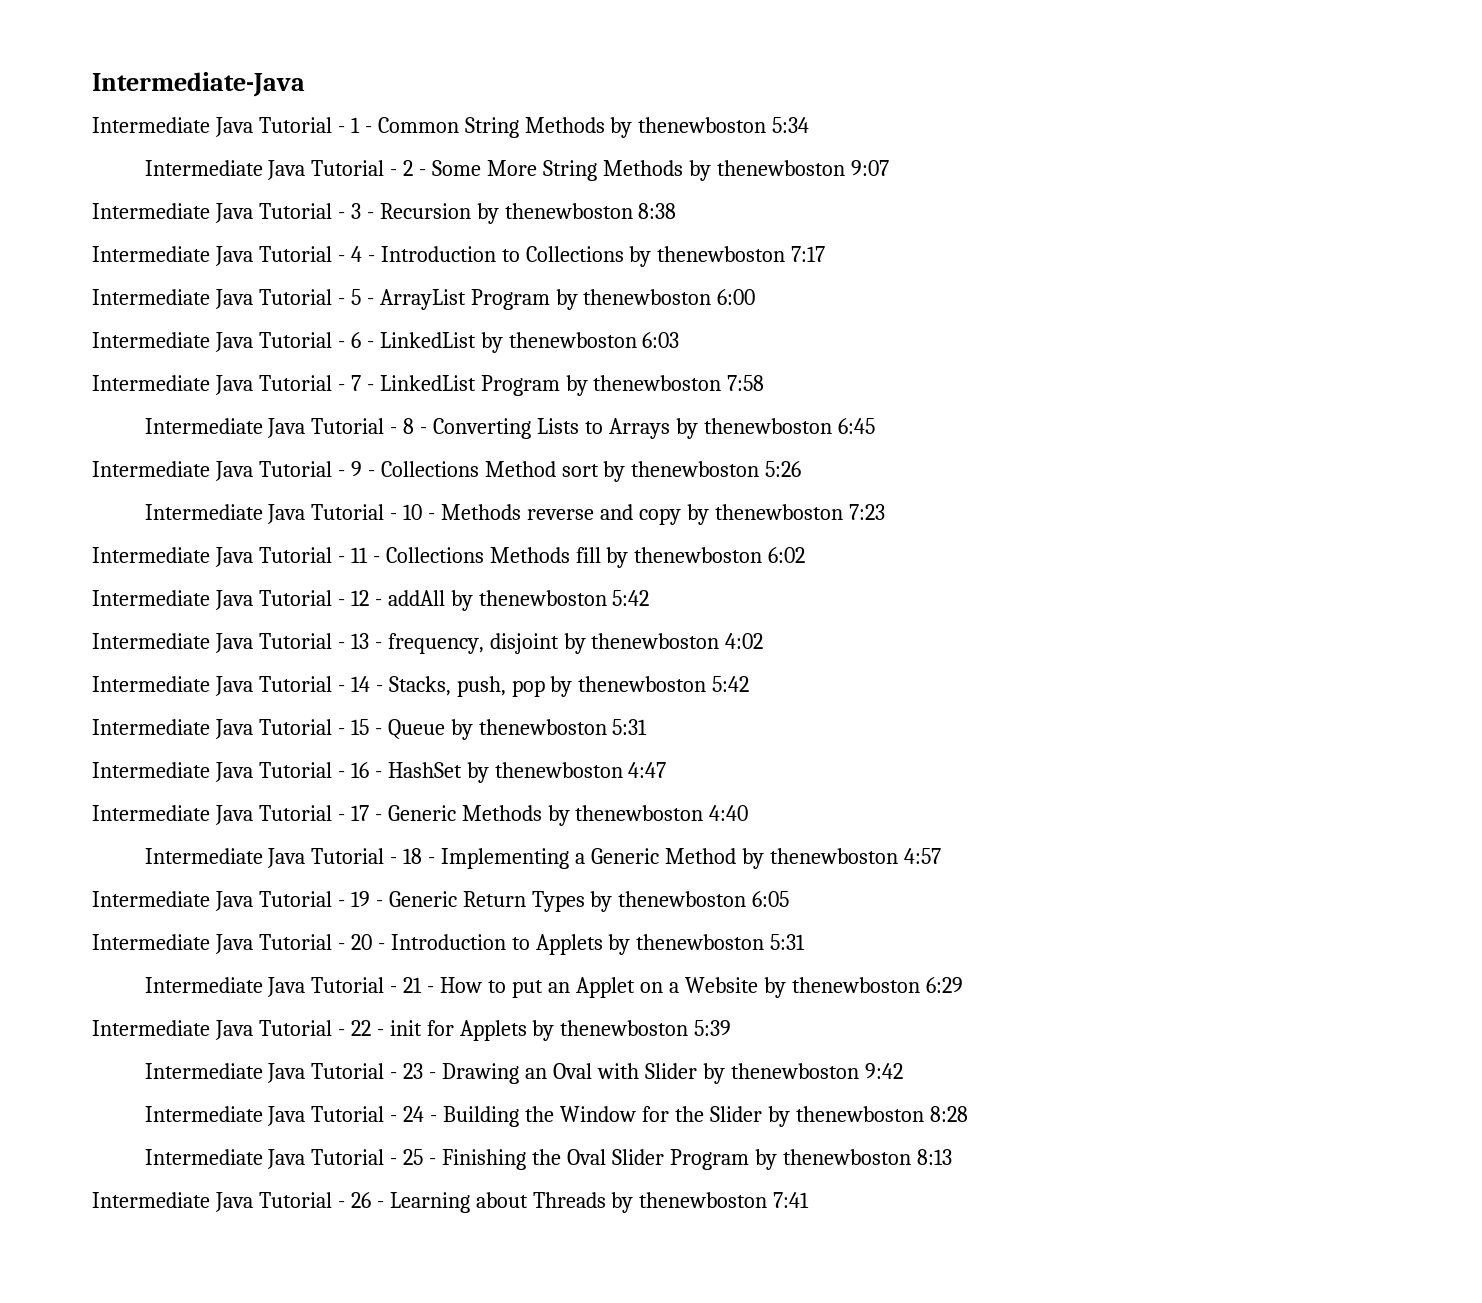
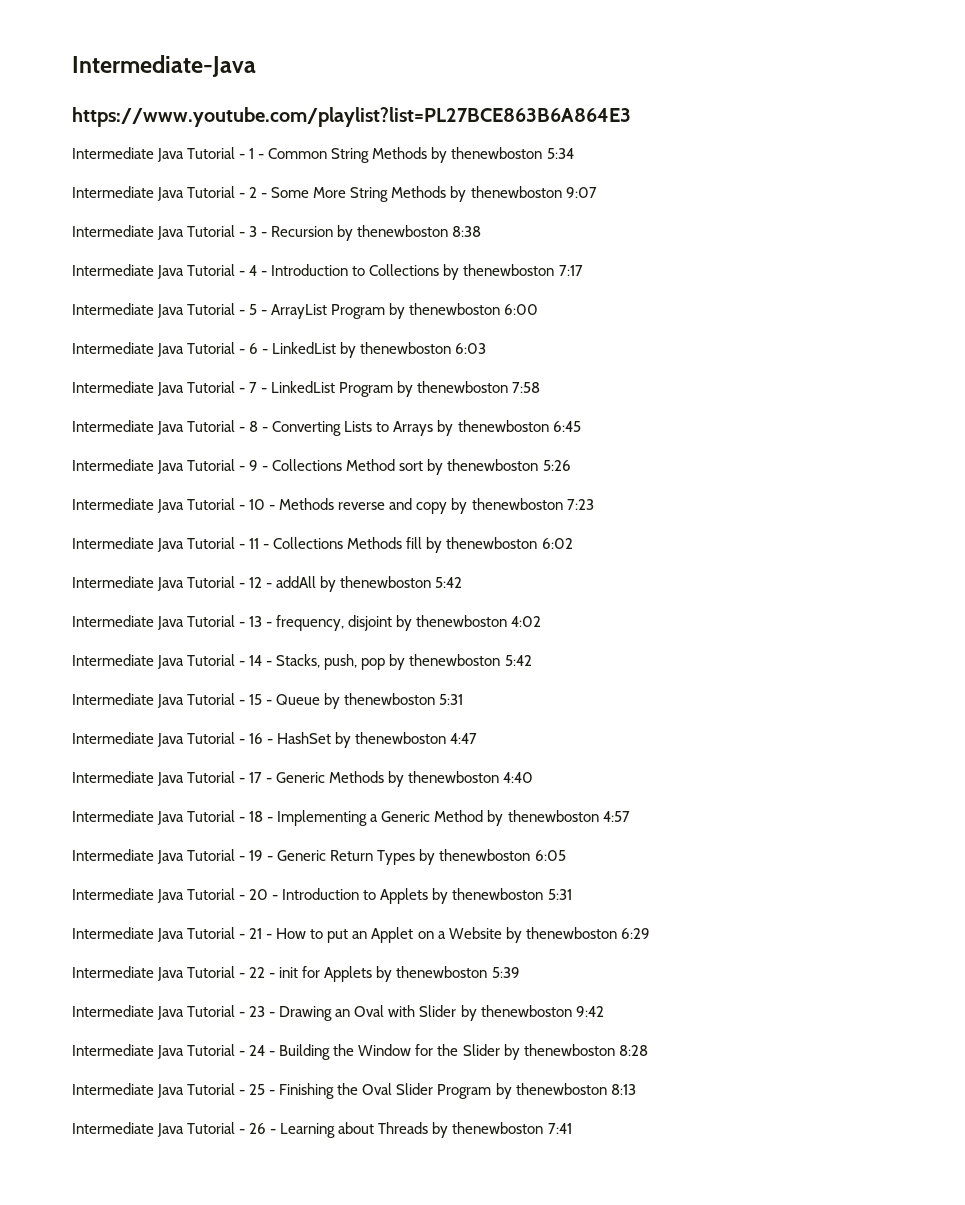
+ https://www.youtube.com/playlist?list=PL27BCE863B6A864E3

